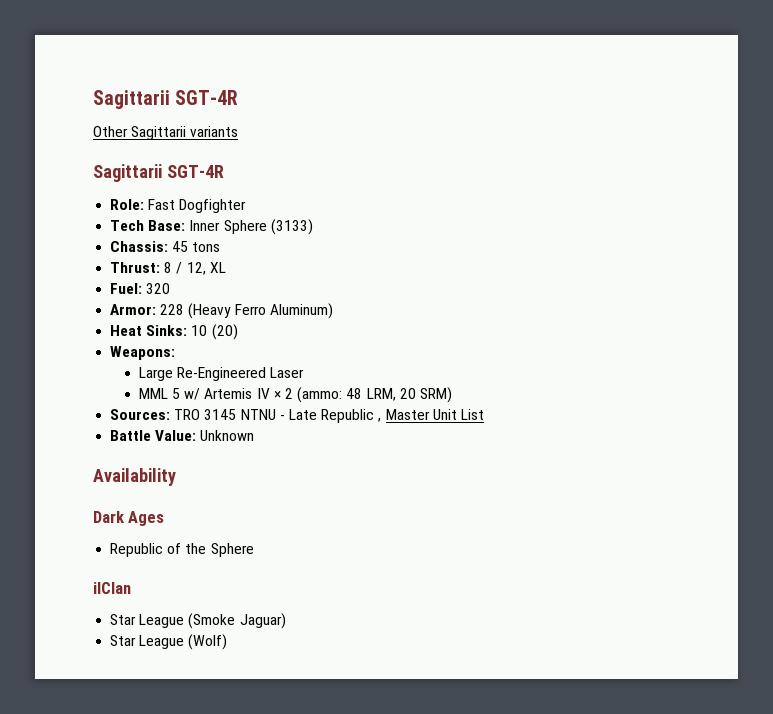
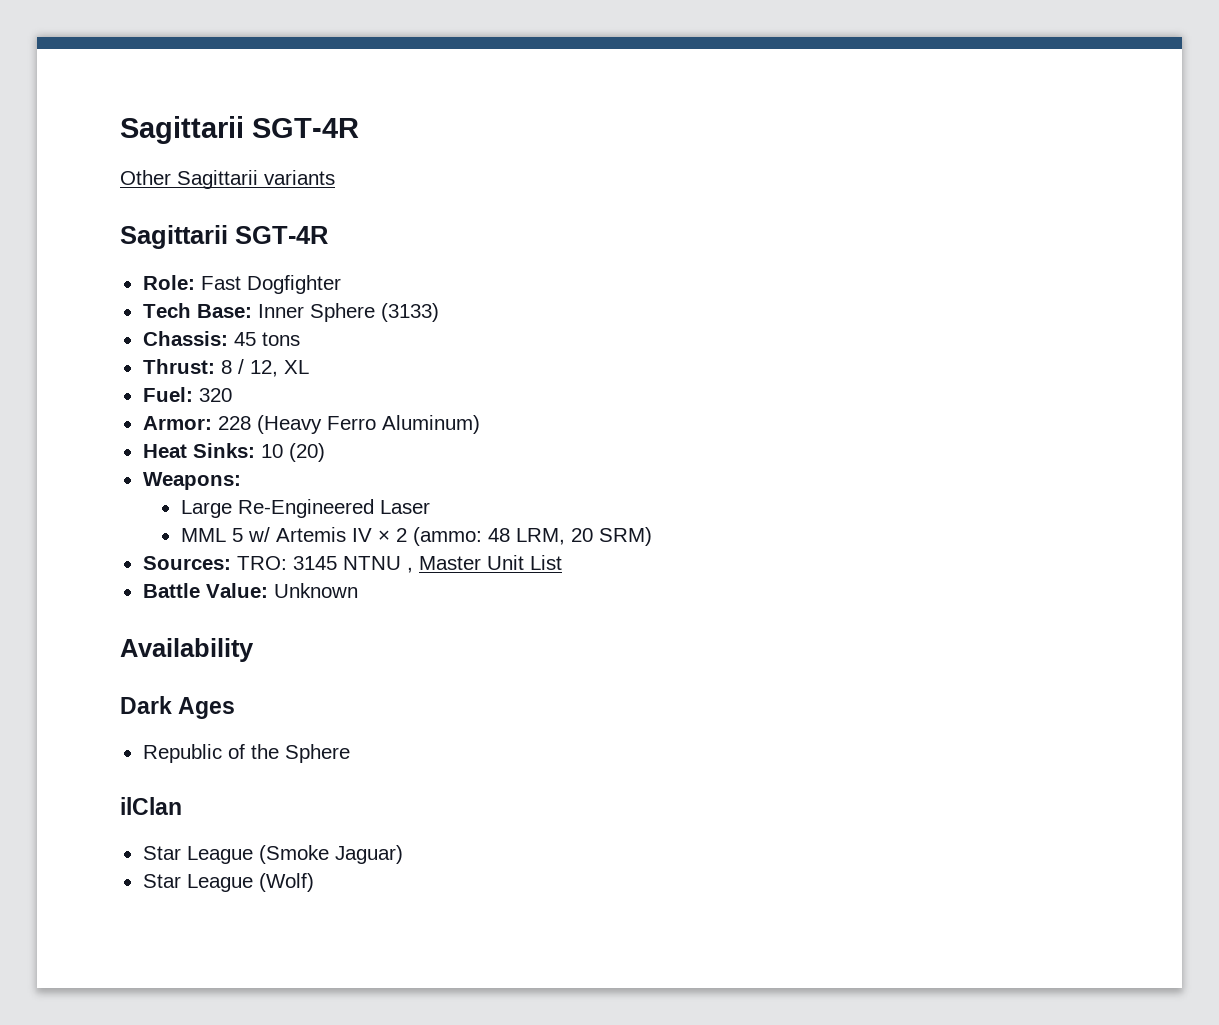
- Sources: TRO 3145 NTNU - Late Republic , Master Unit List
+ Sources: TRO: 3145 NTNU , Master Unit List

